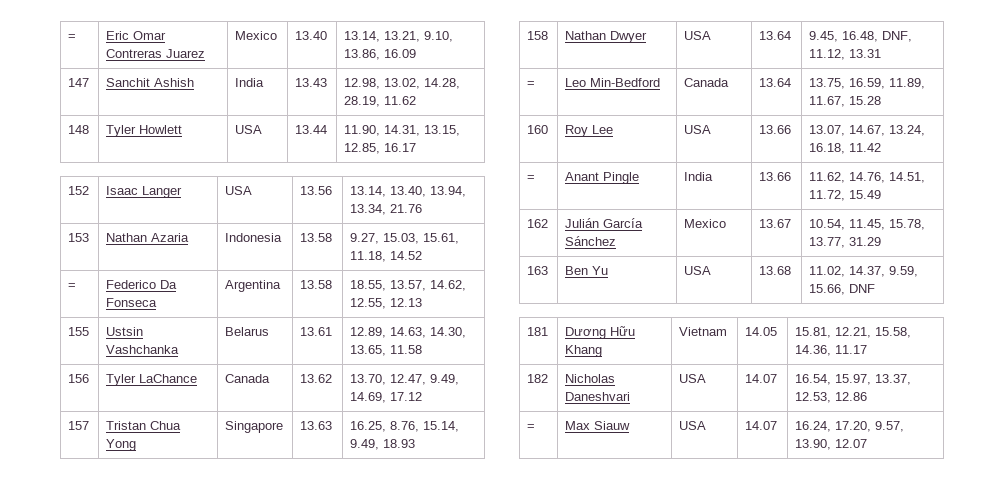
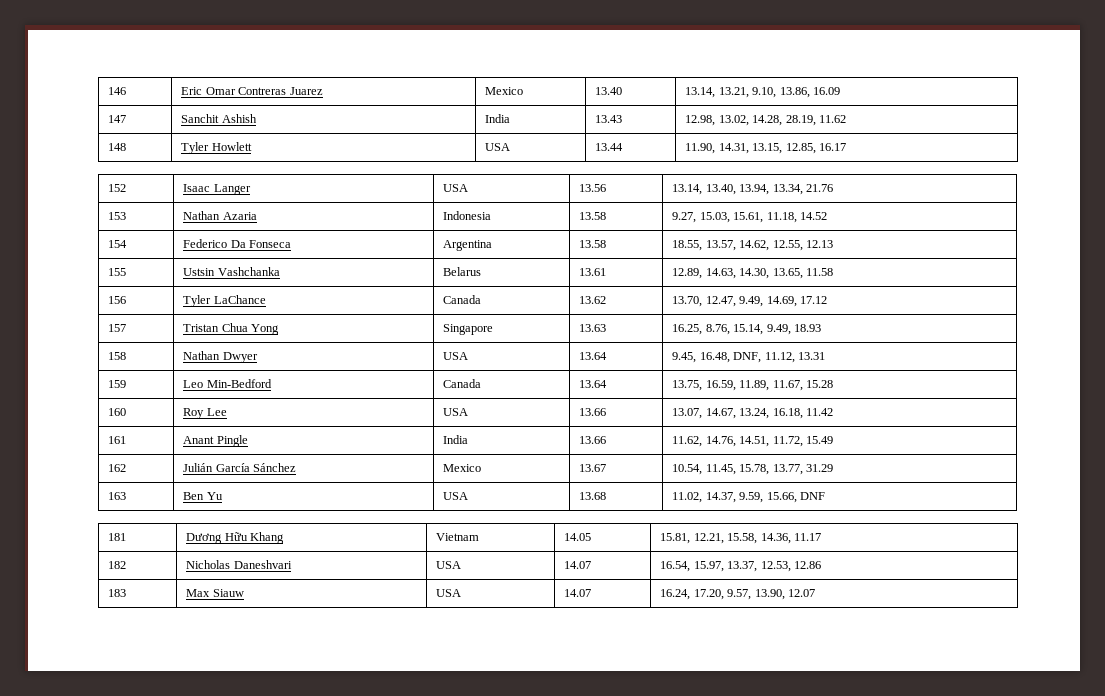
- = | Eric Omar Contreras Juarez | Mexico | 13.40 | 13.14, 13.21, 9.10, 13.86, 16.09
+ 146 | Eric Omar Contreras Juarez | Mexico | 13.40 | 13.14, 13.21, 9.10, 13.86, 16.09
- = | Federico Da Fonseca | Argentina | 13.58 | 18.55, 13.57, 14.62, 12.55, 12.13
+ 154 | Federico Da Fonseca | Argentina | 13.58 | 18.55, 13.57, 14.62, 12.55, 12.13
- = | Leo Min-Bedford | Canada | 13.64 | 13.75, 16.59, 11.89, 11.67, 15.28
+ 159 | Leo Min-Bedford | Canada | 13.64 | 13.75, 16.59, 11.89, 11.67, 15.28
- = | Anant Pingle | India | 13.66 | 11.62, 14.76, 14.51, 11.72, 15.49
+ 161 | Anant Pingle | India | 13.66 | 11.62, 14.76, 14.51, 11.72, 15.49
- = | Max Siauw | USA | 14.07 | 16.24, 17.20, 9.57, 13.90, 12.07
+ 183 | Max Siauw | USA | 14.07 | 16.24, 17.20, 9.57, 13.90, 12.07

